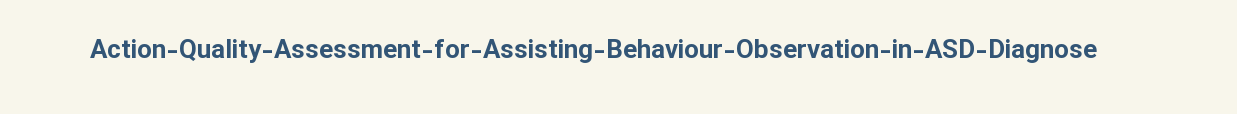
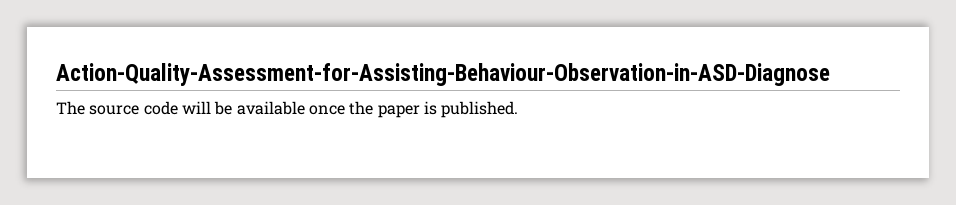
+ The source code will be available once the paper is published.

